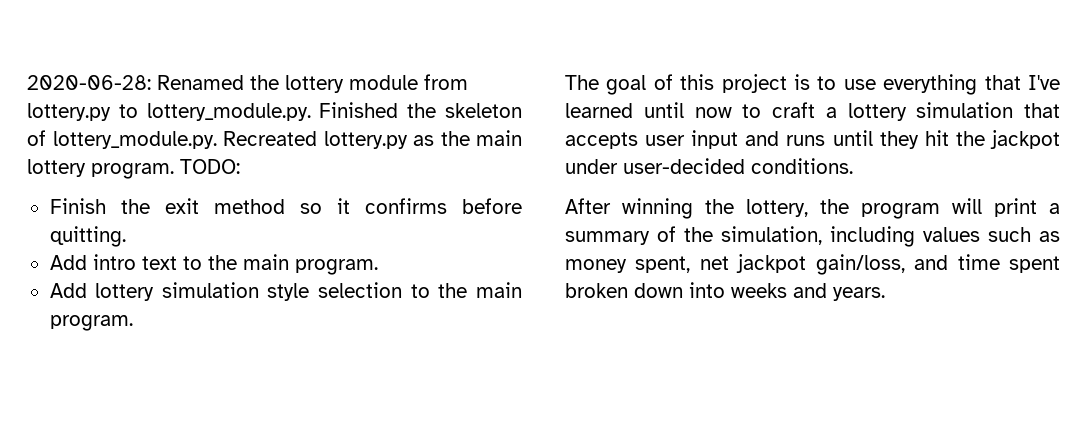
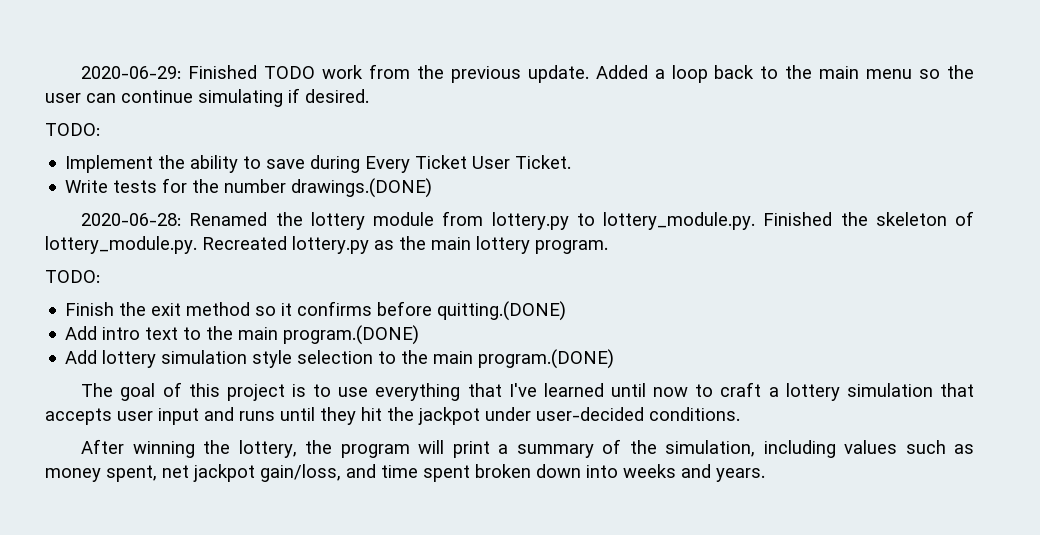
+ 2020-06-29: Finished TODO work from the previous update. Added a loop back to the main menu so the user can continue simulating if desired.
+ TODO:
+ Implement the ability to save during Every Ticket User Ticket.
+ Write tests for the number drawings.(DONE)
- 2020-06-28: Renamed the lottery module from lottery.py to lottery_module.py. Finished the skeleton of lottery_module.py. Recreated lottery.py as the main lottery program. TODO:
+ 2020-06-28: Renamed the lottery module from lottery.py to lottery_module.py. Finished the skeleton of lottery_module.py. Recreated lottery.py as the main lottery program.
+ TODO:
- Finish the exit method so it confirms before quitting.
+ Finish the exit method so it confirms before quitting.(DONE)
- Add intro text to the main program.
+ Add intro text to the main program.(DONE)
- Add lottery simulation style selection to the main program.
+ Add lottery simulation style selection to the main program.(DONE)

